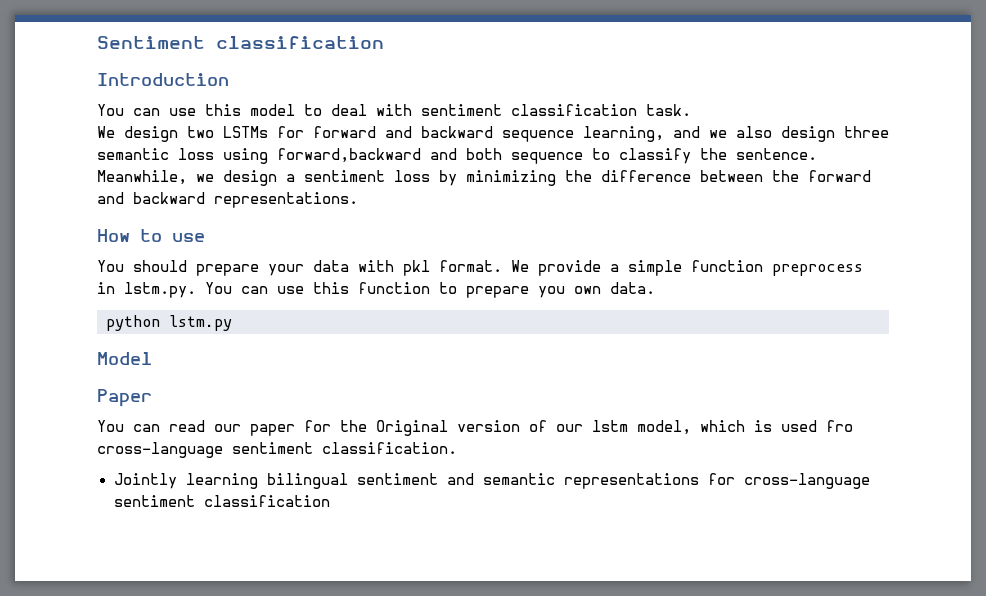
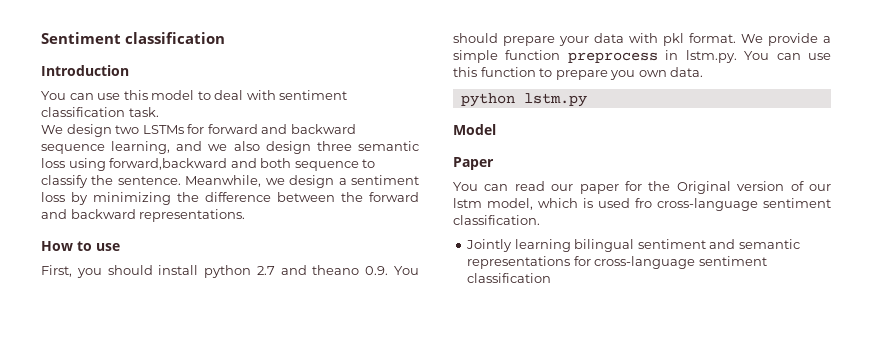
- You should prepare your data with pkl format.
+ First, you should install python 2.7 and theano 0.9. You should prepare your data with pkl format.

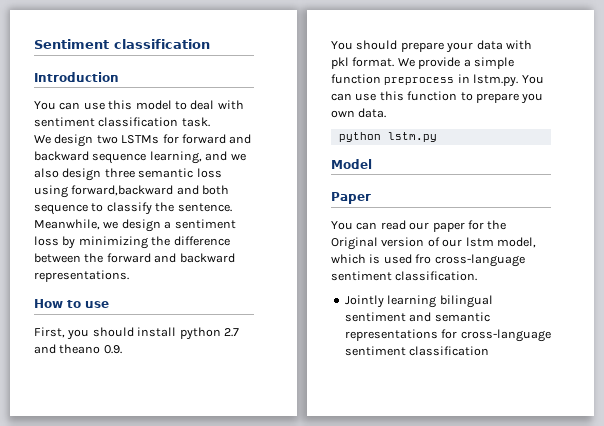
- First, you should install python 2.7 and theano 0.9. You should prepare your data with pkl format.
+ First, you should install python 2.7 and theano 0.9.
+ You should prepare your data with pkl format.

